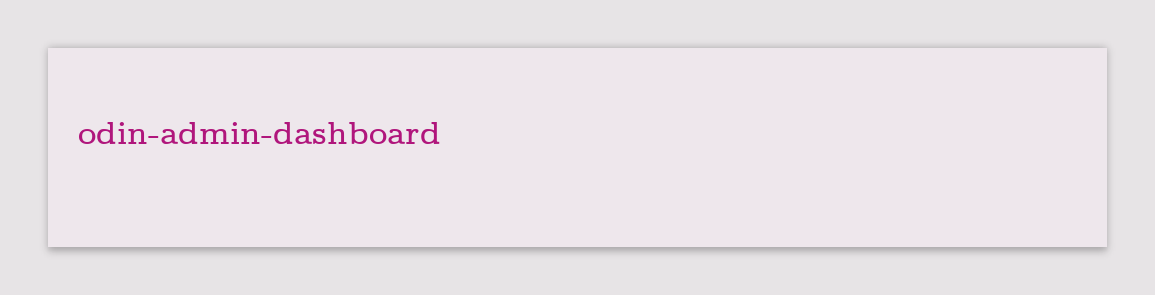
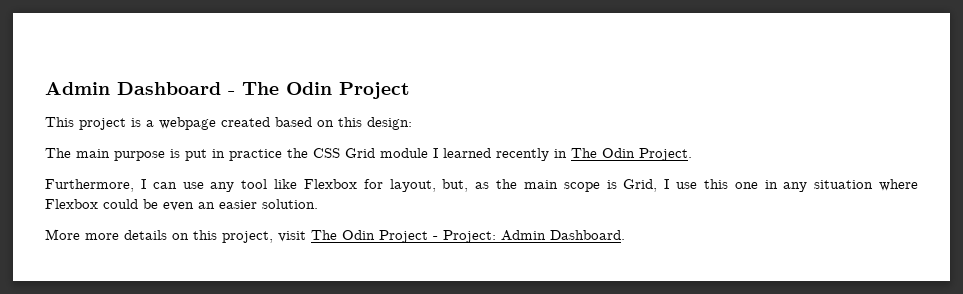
- odin-admin-dashboard
+ Admin Dashboard - The Odin Project
+ This project is a webpage created based on this design:
+ The main purpose is put in practice the CSS Grid module I learned recently in The Odin Project.
+ Furthermore, I can use any tool like Flexbox for layout, but, as the main scope is Grid, I use this one in any situation where Flexbox could be even an easier solution.
+ More more details on this project, visit The Odin Project - Project: Admin Dashboard.

